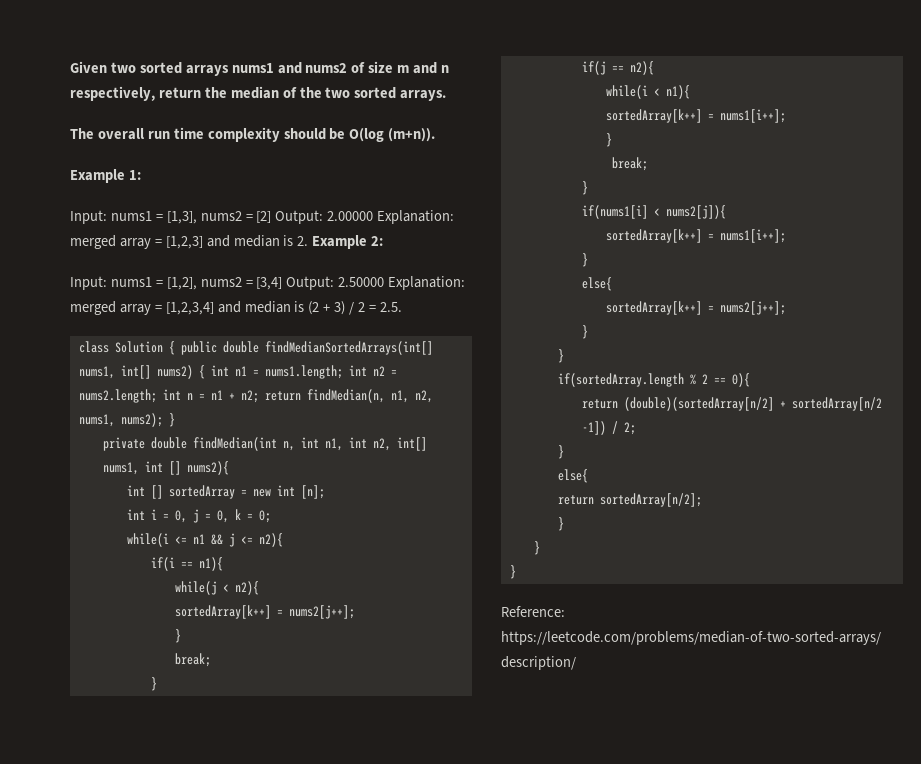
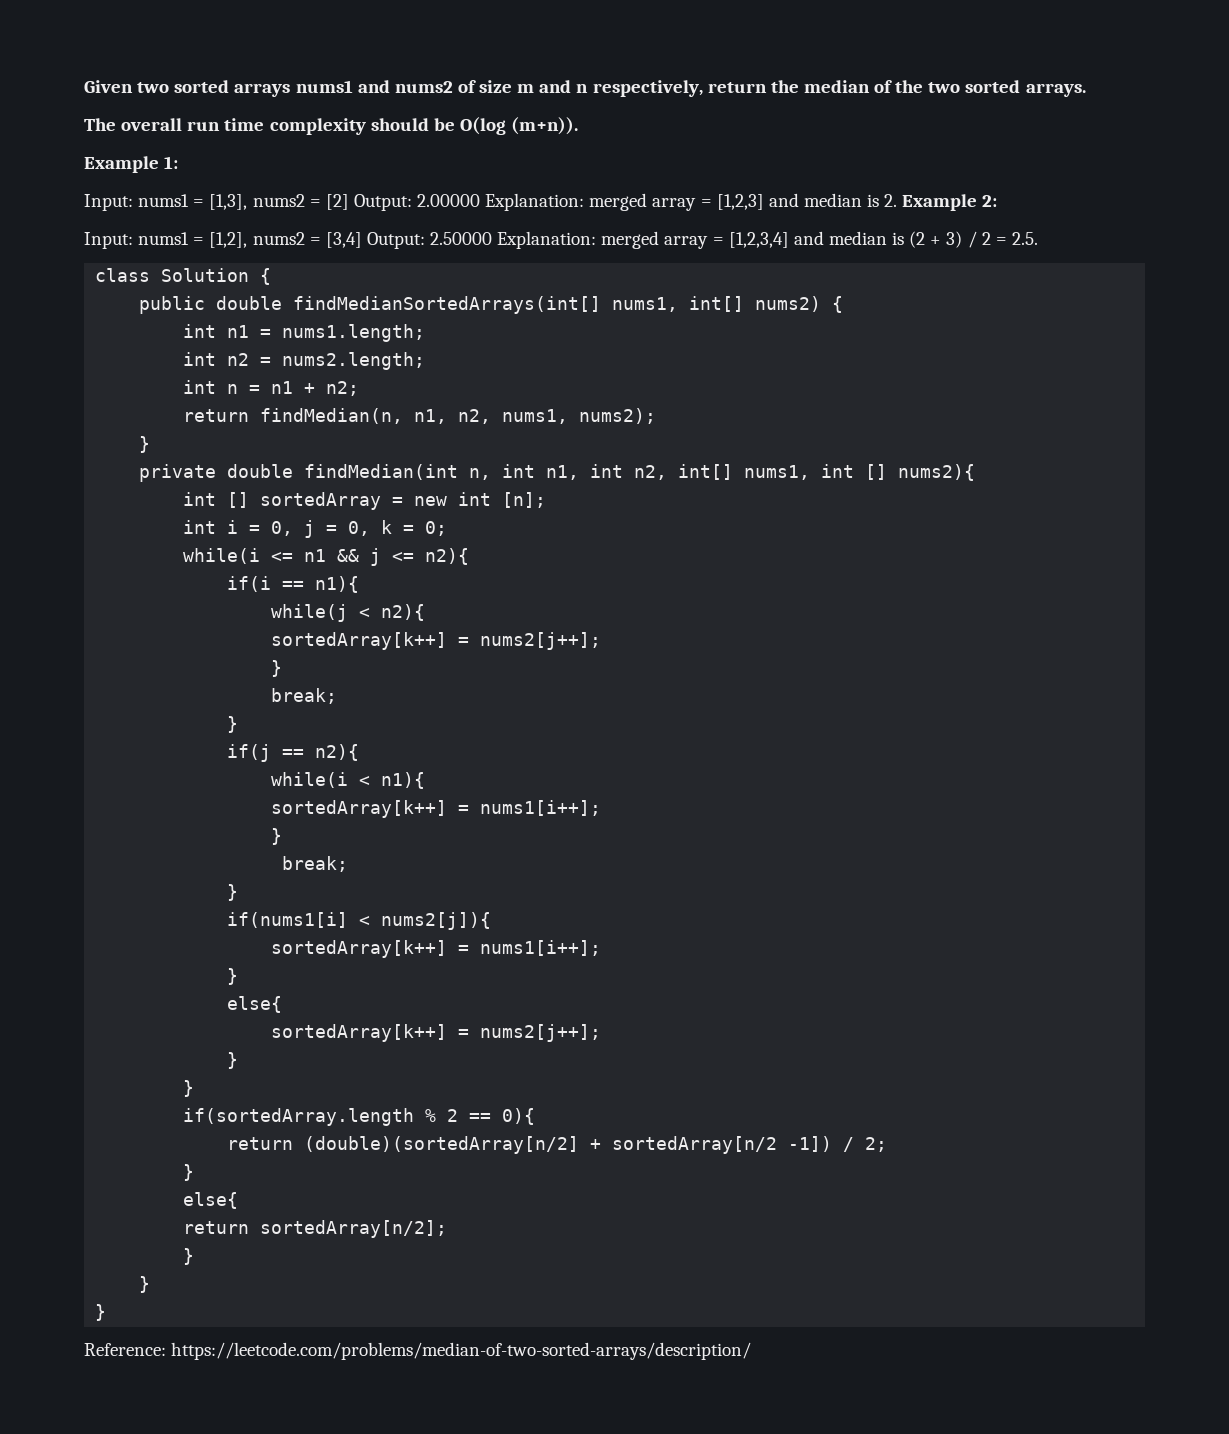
- class Solution { public double findMedianSortedArrays(int[] nums1, int[] nums2) { int n1 = nums1.length; int n2 = nums2.length; int n = n1 + n2; return findMedian(n, n1, n2, nums1, nums2); }
+ class Solution {
+ public double findMedianSortedArrays(int[] nums1, int[] nums2) {
+ int n1 = nums1.length;
+ int n2 = nums2.length;
+ int n = n1 + n2;
+ return findMedian(n, n1, n2, nums1, nums2);
+ }

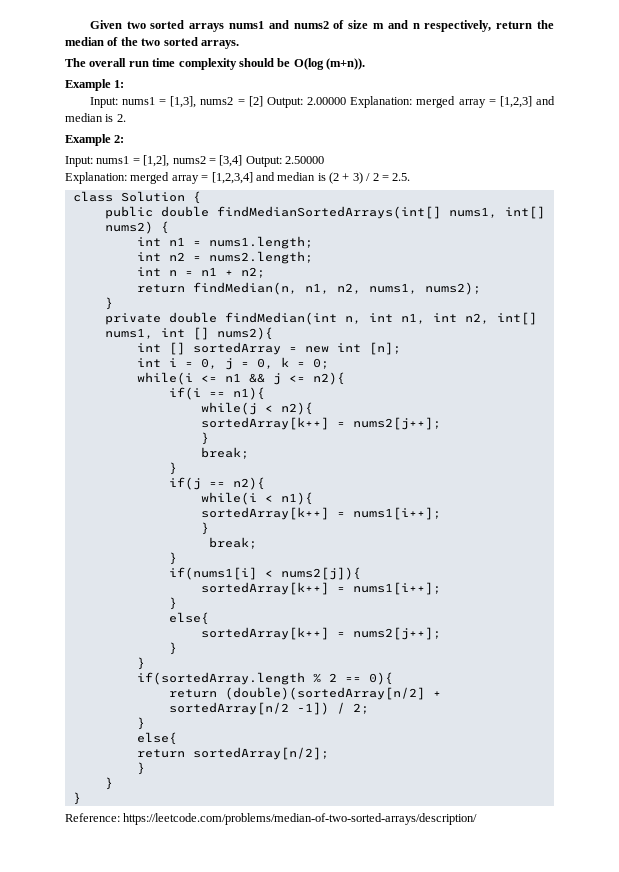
- Input: nums1 = [1,3], nums2 = [2] Output: 2.00000 Explanation: merged array = [1,2,3] and median is 2. Example 2:
+ Input: nums1 = [1,3], nums2 = [2] Output: 2.00000 Explanation: merged array = [1,2,3] and median is 2.
+ Example 2:
- Input: nums1 = [1,2], nums2 = [3,4] Output: 2.50000 Explanation: merged array = [1,2,3,4] and median is (2 + 3) / 2 = 2.5.
+ Input: nums1 = [1,2], nums2 = [3,4] Output: 2.50000
+ Explanation: merged array = [1,2,3,4] and median is (2 + 3) / 2 = 2.5.

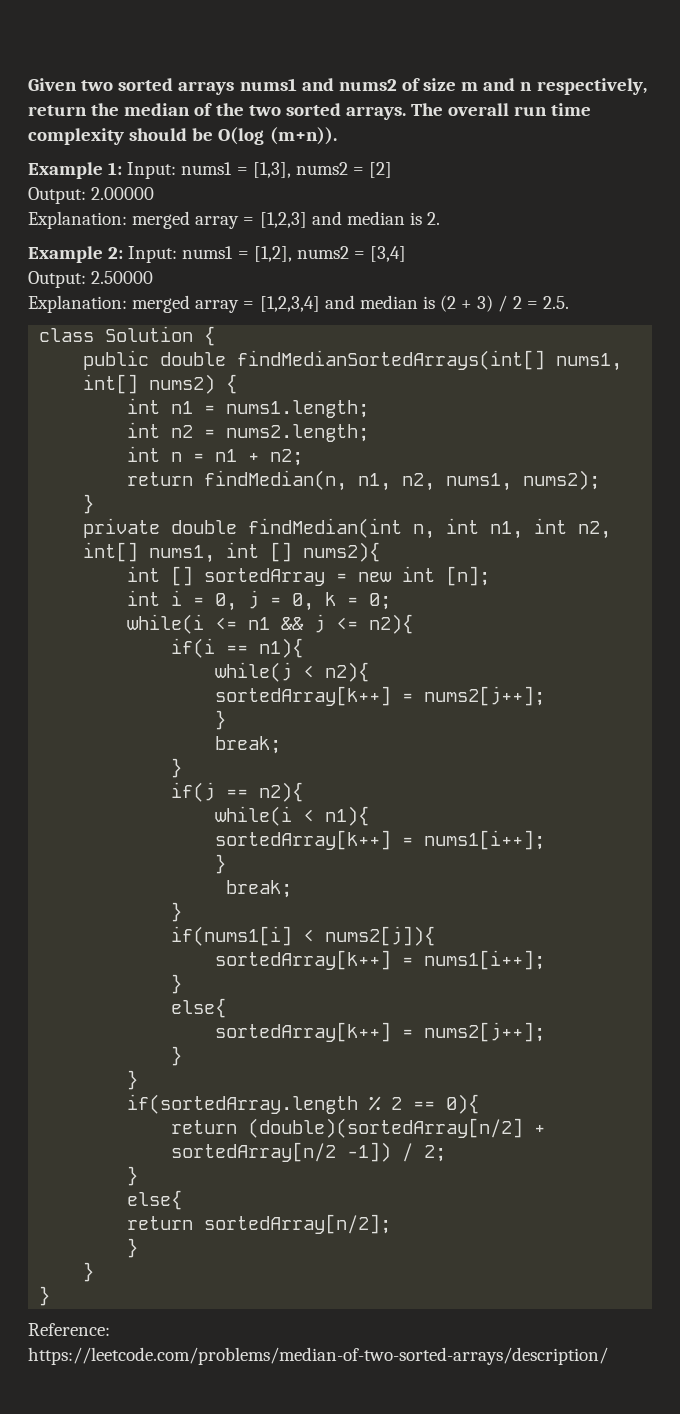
- Given two sorted arrays nums1 and nums2 of size m and n respectively, return the median of the two sorted arrays.
- The overall run time complexity should be O(log (m+n)).
+ Given two sorted arrays nums1 and nums2 of size m and n respectively, return the median of the two sorted arrays. The overall run time complexity should be O(log (m+n)).
- Example 1:
- Input: nums1 = [1,3], nums2 = [2] Output: 2.00000 Explanation: merged array = [1,2,3] and median is 2.
+ Example 1: Input: nums1 = [1,3], nums2 = [2]
+ Output: 2.00000
+ Explanation: merged array = [1,2,3] and median is 2.
- Example 2:
- Input: nums1 = [1,2], nums2 = [3,4] Output: 2.50000
+ Example 2: Input: nums1 = [1,2], nums2 = [3,4]
+ Output: 2.50000

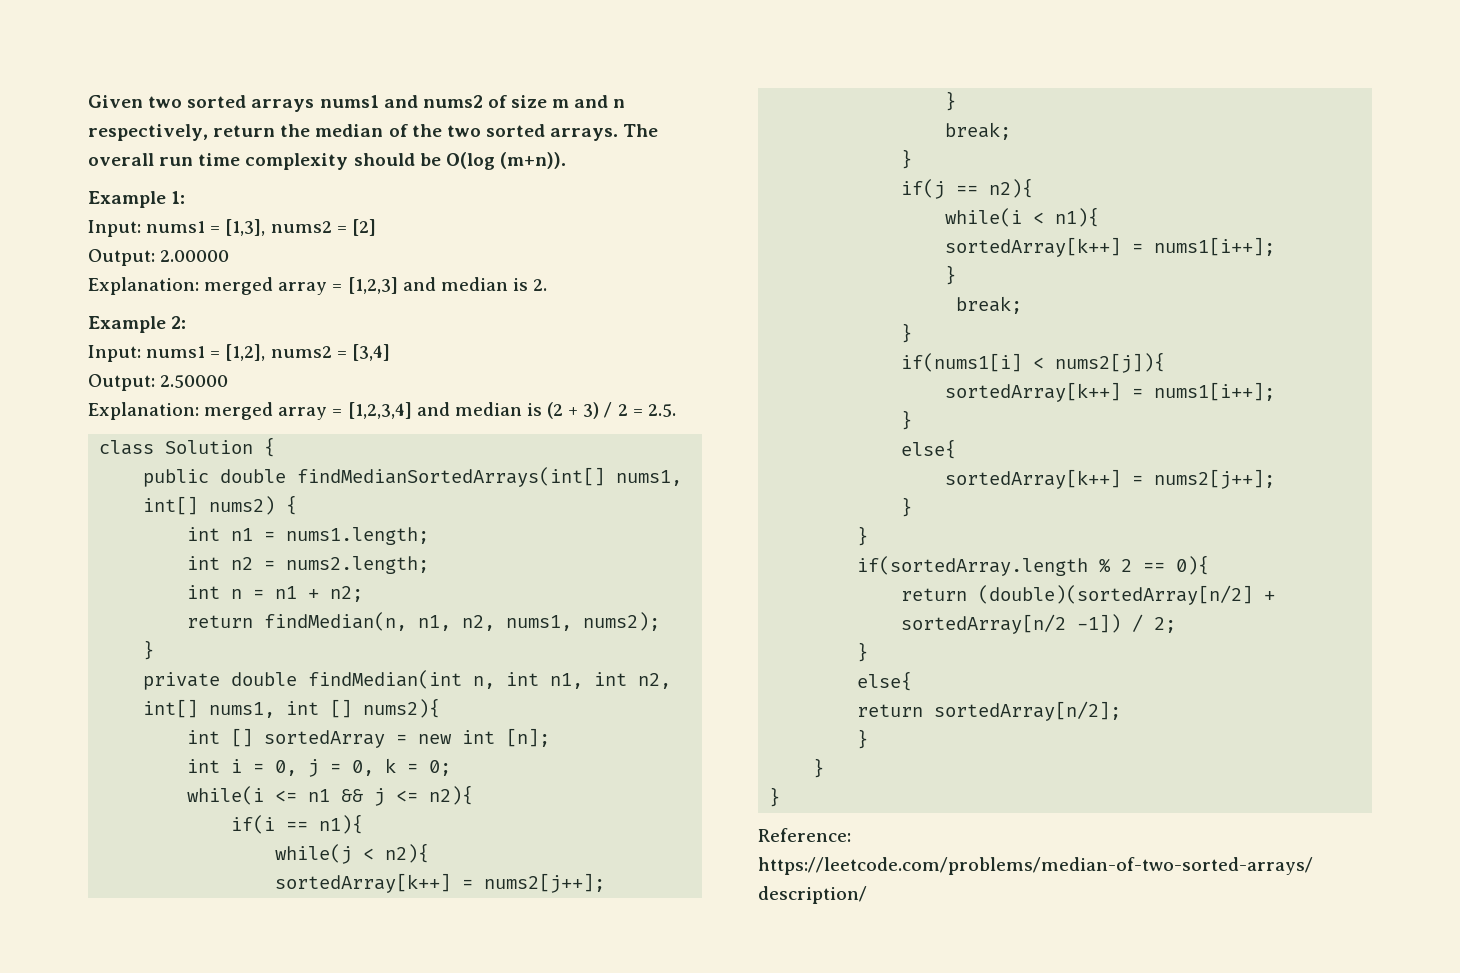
- Example 1: Input: nums1 = [1,3], nums2 = [2]
+ Example 1:
+ Input: nums1 = [1,3], nums2 = [2]
- Example 2: Input: nums1 = [1,2], nums2 = [3,4]
+ Example 2:
+ Input: nums1 = [1,2], nums2 = [3,4]

